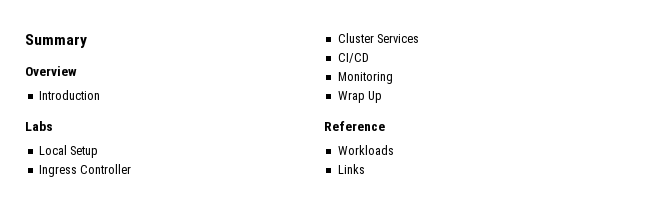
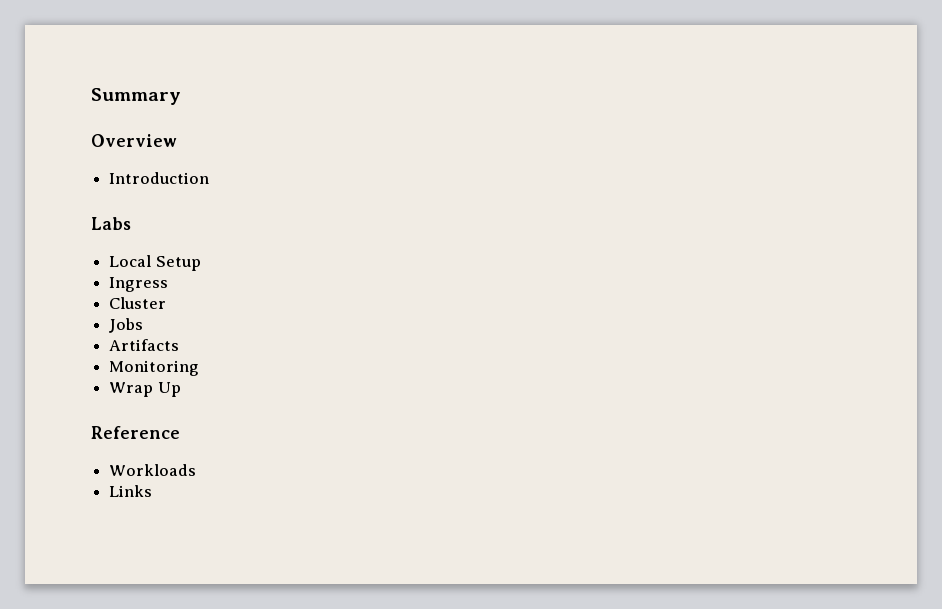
- Ingress Controller
+ Ingress
- Cluster Services
- CI/CD
+ Cluster
+ Jobs
+ Artifacts

